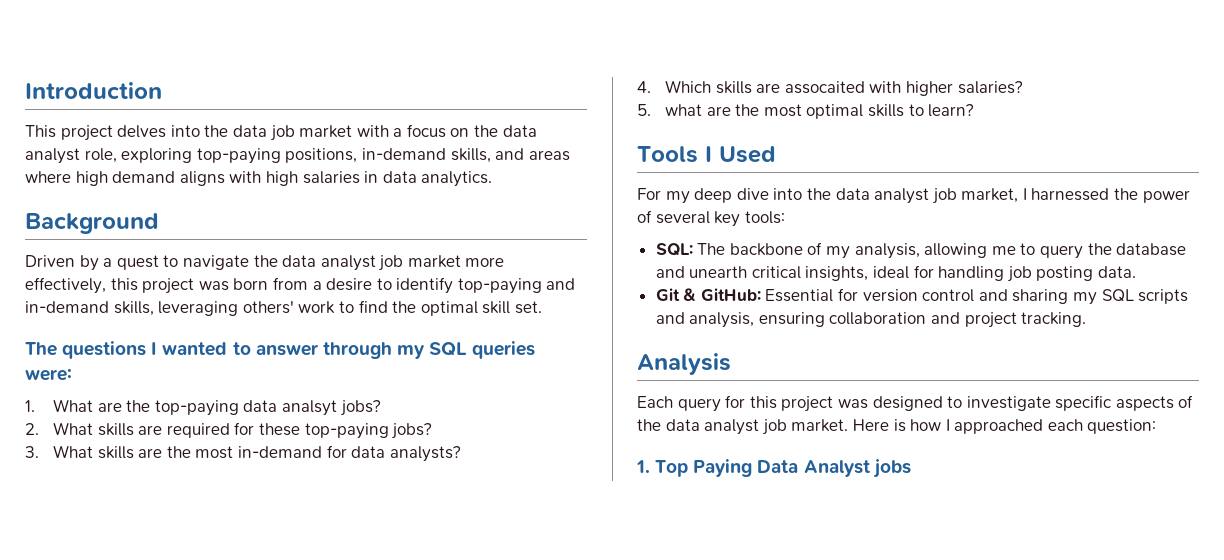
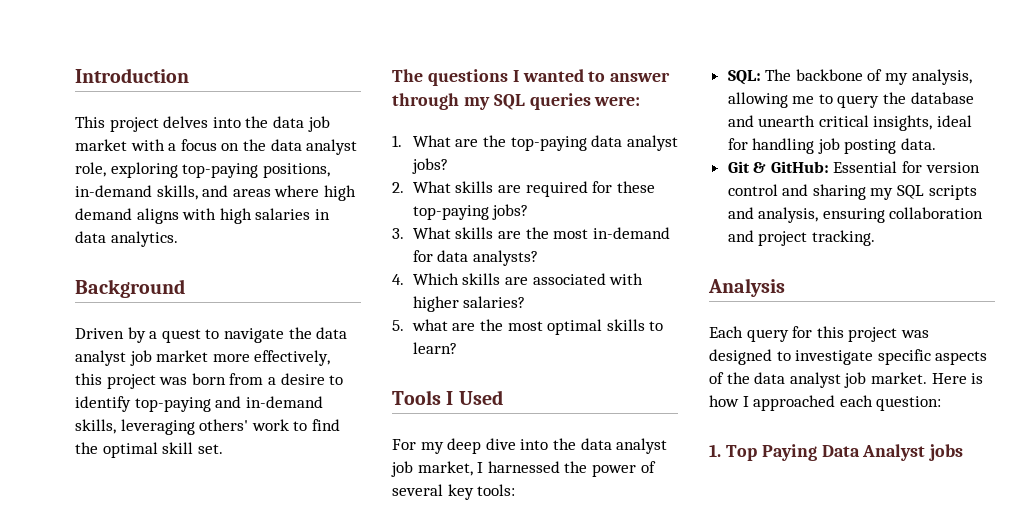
- 1. What are the top-paying data analsyt jobs?
+ 1. What are the top-paying data analyst jobs?
- 4. Which skills are assocaited with higher salaries?
+ 4. Which skills are associated with higher salaries?

